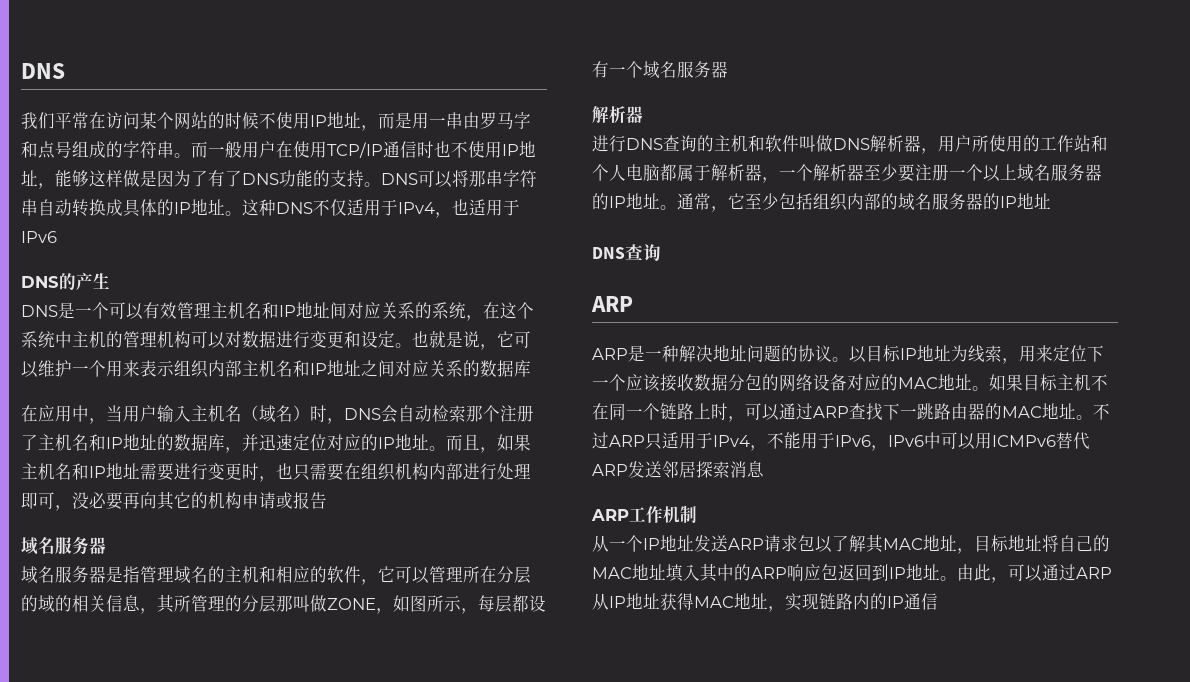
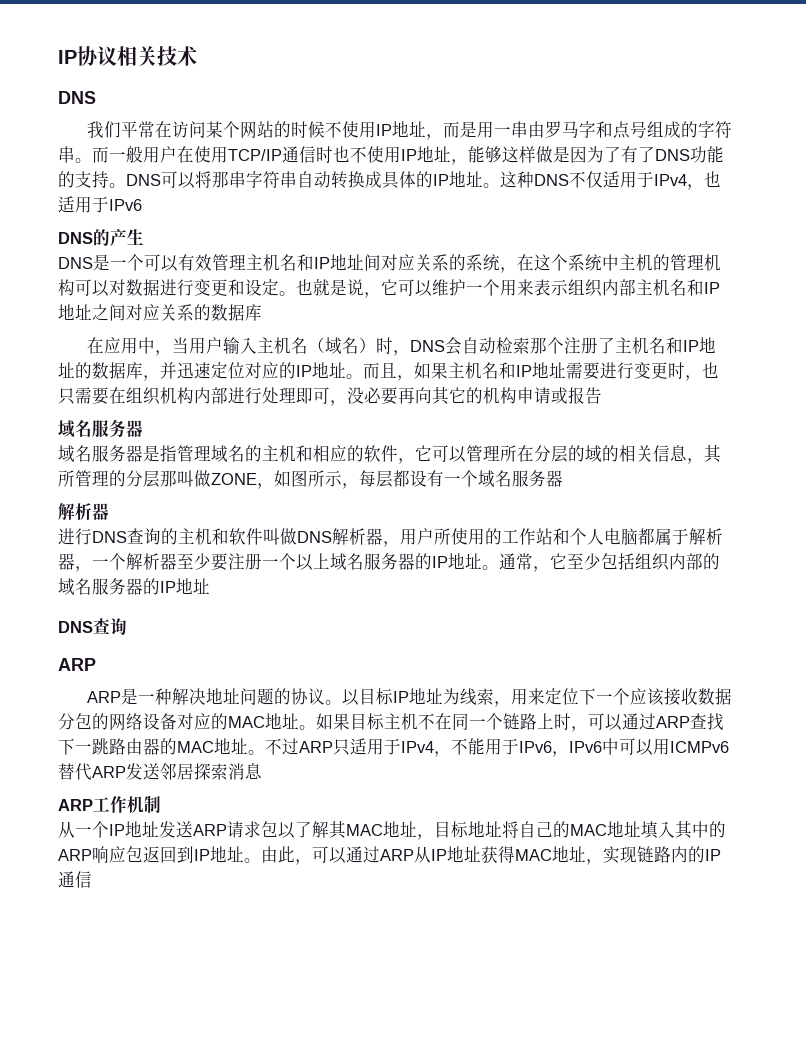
+ IP协议相关技术

